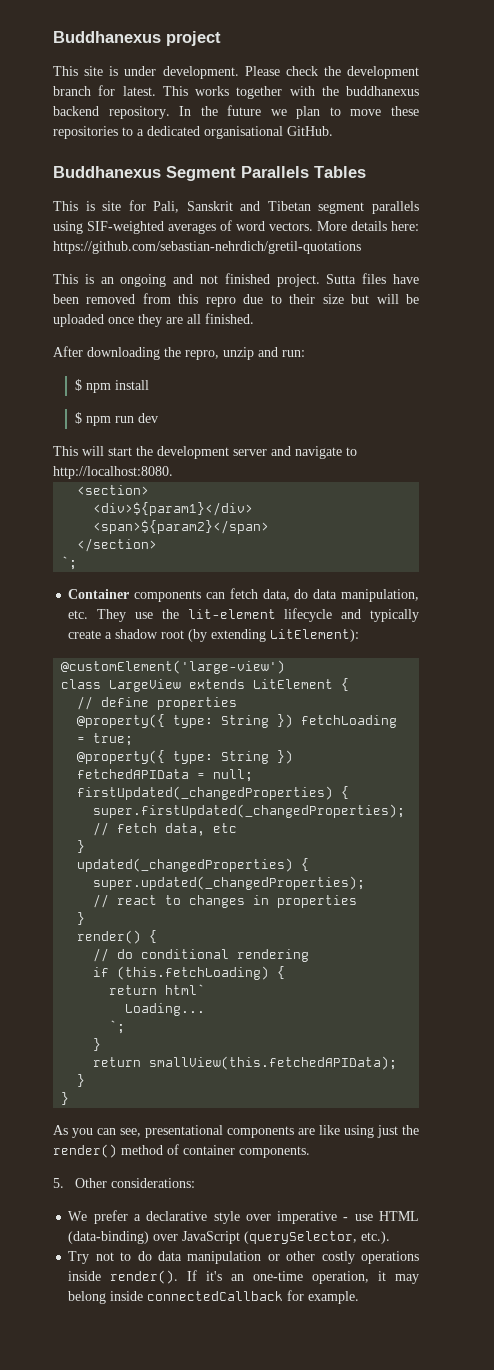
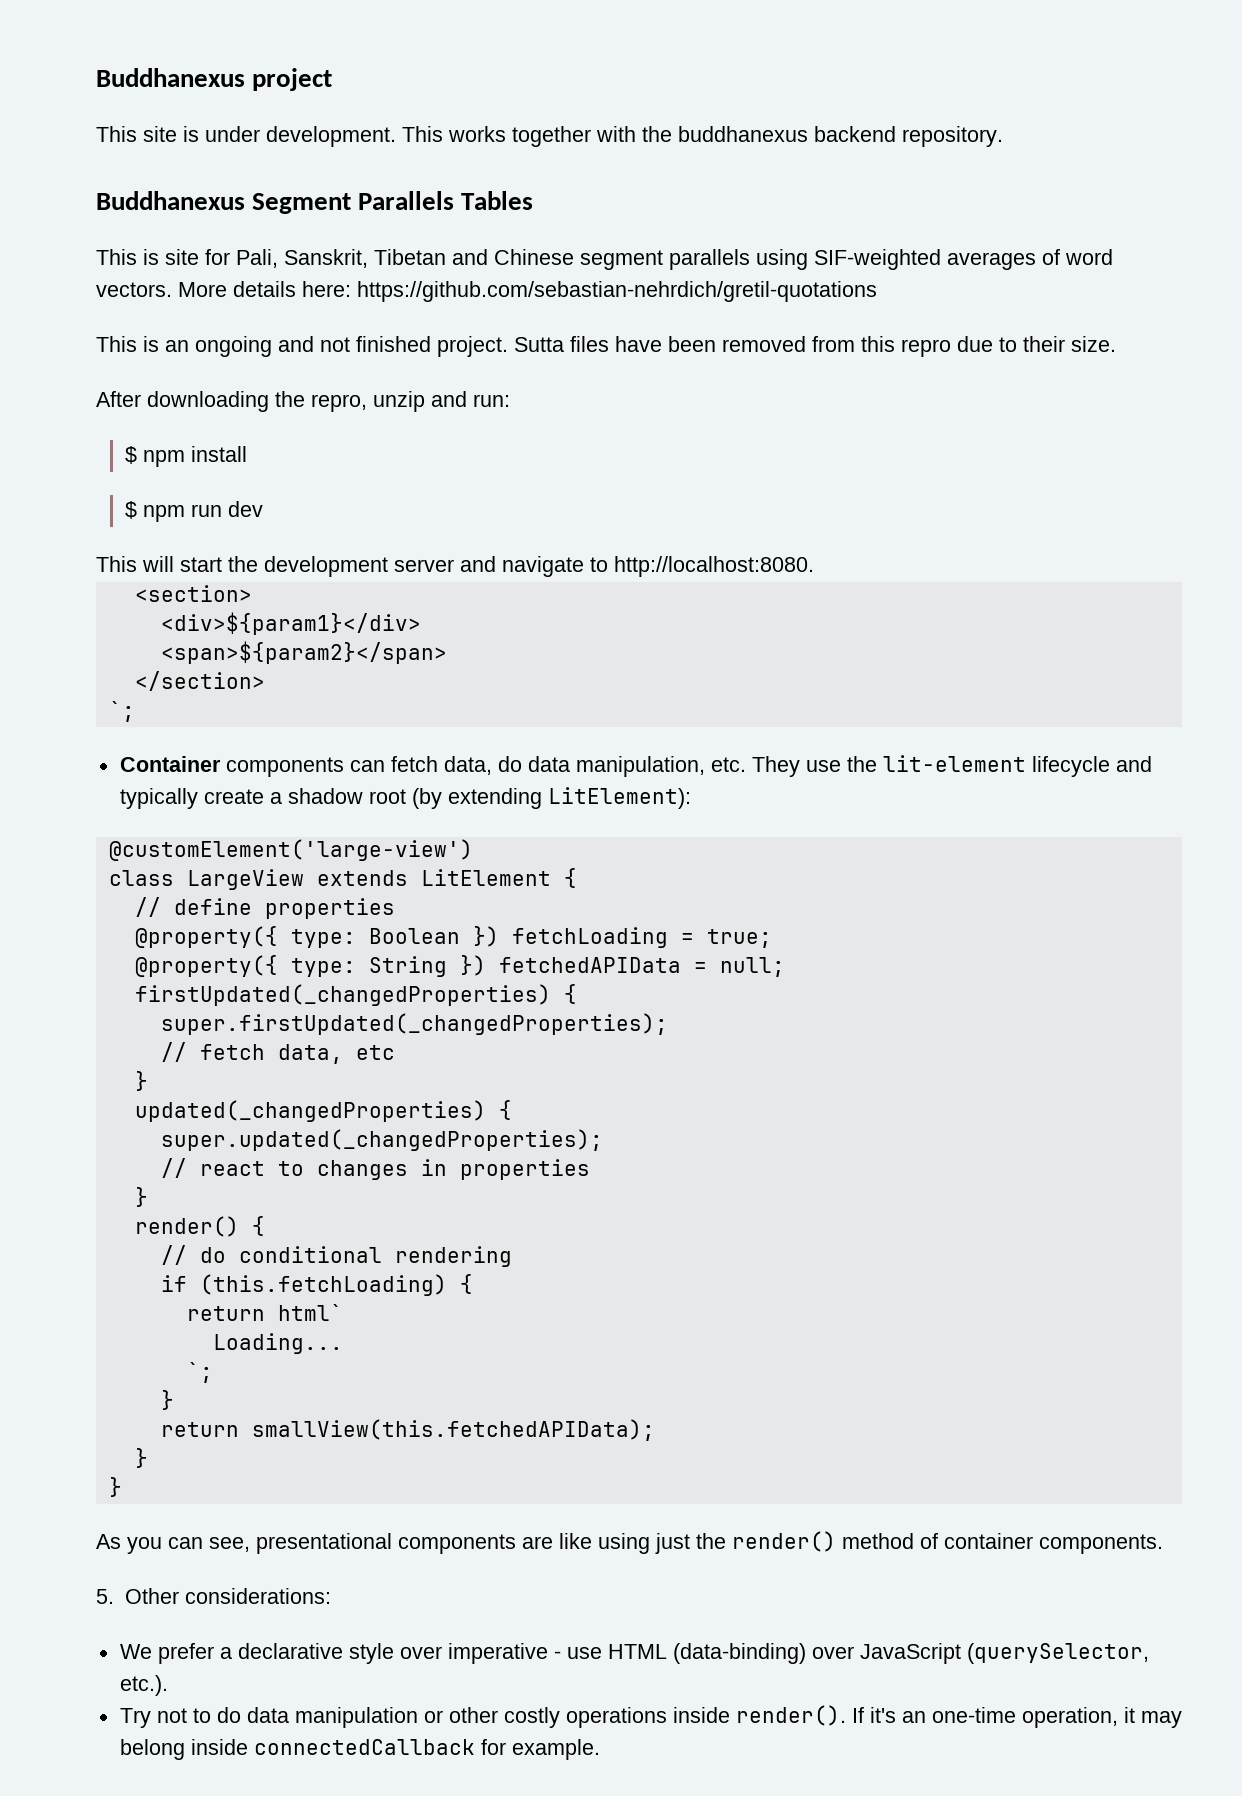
- Please check the development branch for latest.
- In the future we plan to move these repositories to a dedicated organisational GitHub.
- This is site for Pali, Sanskrit and Tibetan segment parallels using SIF-weighted averages of word vectors.
+ This is site for Pali, Sanskrit, Tibetan and Chinese segment parallels using SIF-weighted averages of word vectors.
- Sutta files have been removed from this repro due to their size but will be uploaded once they are all finished.
+ Sutta files have been removed from this repro due to their size.
- @property({ type: String }) fetchLoading = true;
+ @property({ type: Boolean }) fetchLoading = true;

